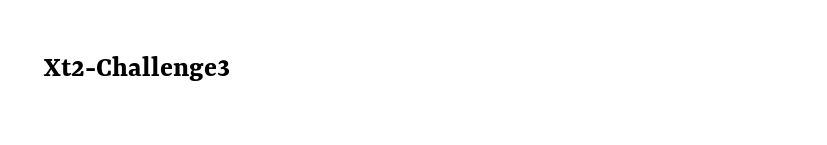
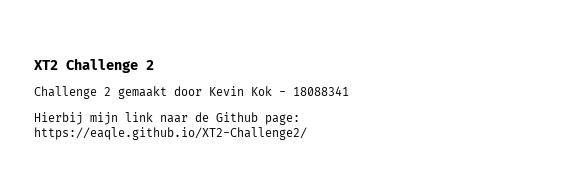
- Xt2-Challenge3
+ XT2 Challenge 2
+ Challenge 2 gemaakt door Kevin Kok - 18088341
+ Hierbij mijn link naar de Github page: https://eaqle.github.io/XT2-Challenge2/

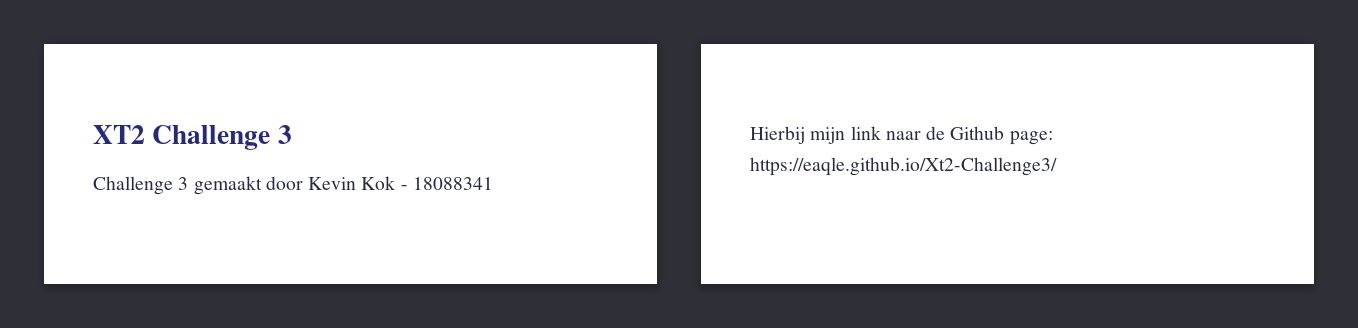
- XT2 Challenge 2
- Challenge 2 gemaakt door Kevin Kok - 18088341
+ XT2 Challenge 3
+ Challenge 3 gemaakt door Kevin Kok - 18088341
- Hierbij mijn link naar de Github page: https://eaqle.github.io/XT2-Challenge2/
+ Hierbij mijn link naar de Github page: https://eaqle.github.io/Xt2-Challenge3/

